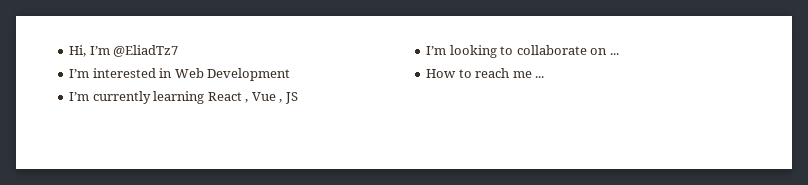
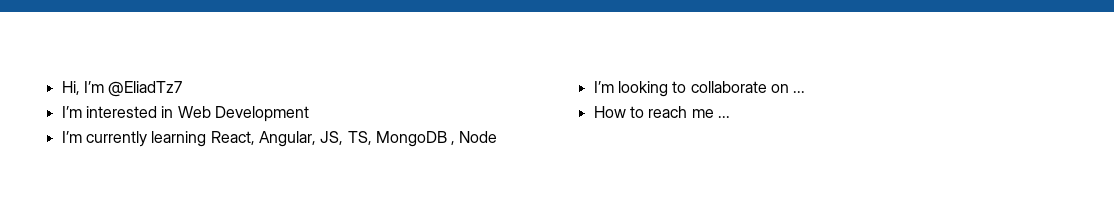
- I’m currently learning React , Vue , JS
+ I’m currently learning React, Angular, JS, TS, MongoDB , Node

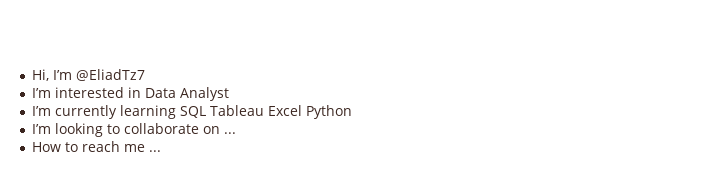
- I’m interested in Web Development
+ I’m interested in Data Analyst
- I’m currently learning React, Angular, JS, TS, MongoDB , Node
+ I’m currently learning SQL Tableau Excel Python

